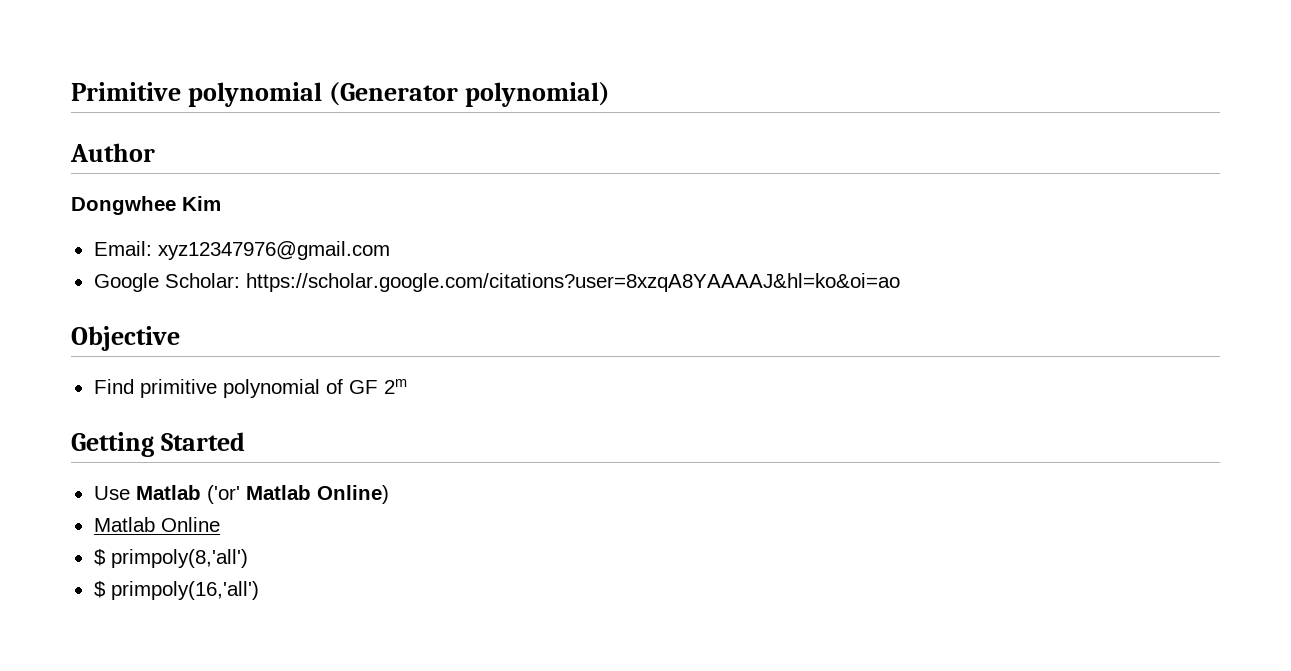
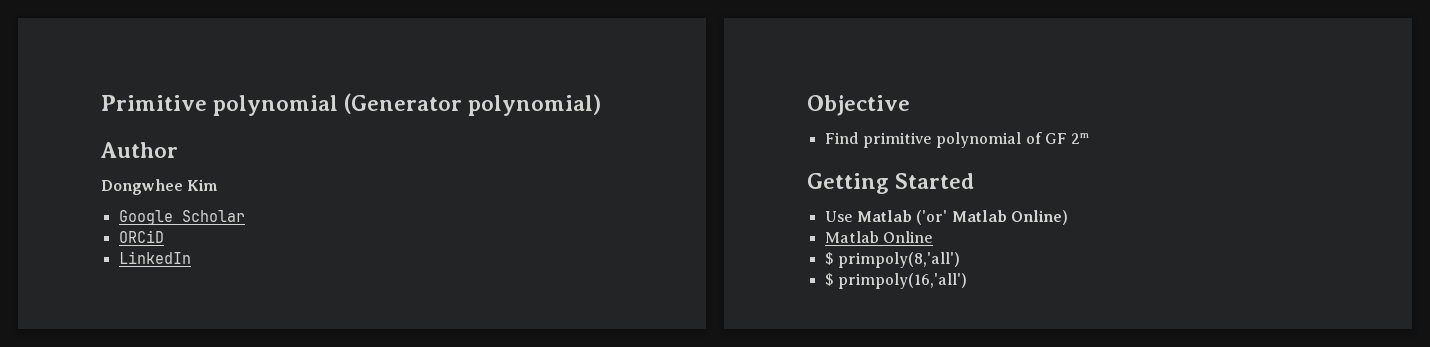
- Email: xyz12347976@gmail.com
- Google Scholar: https://scholar.google.com/citations?user=8xzqA8YAAAAJ&hl=ko&oi=ao
+ Google Scholar
+ ORCiD
+ LinkedIn

